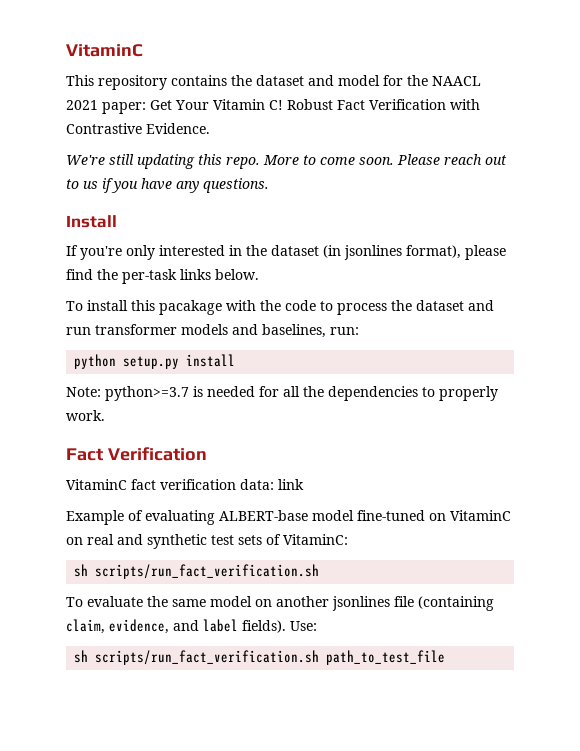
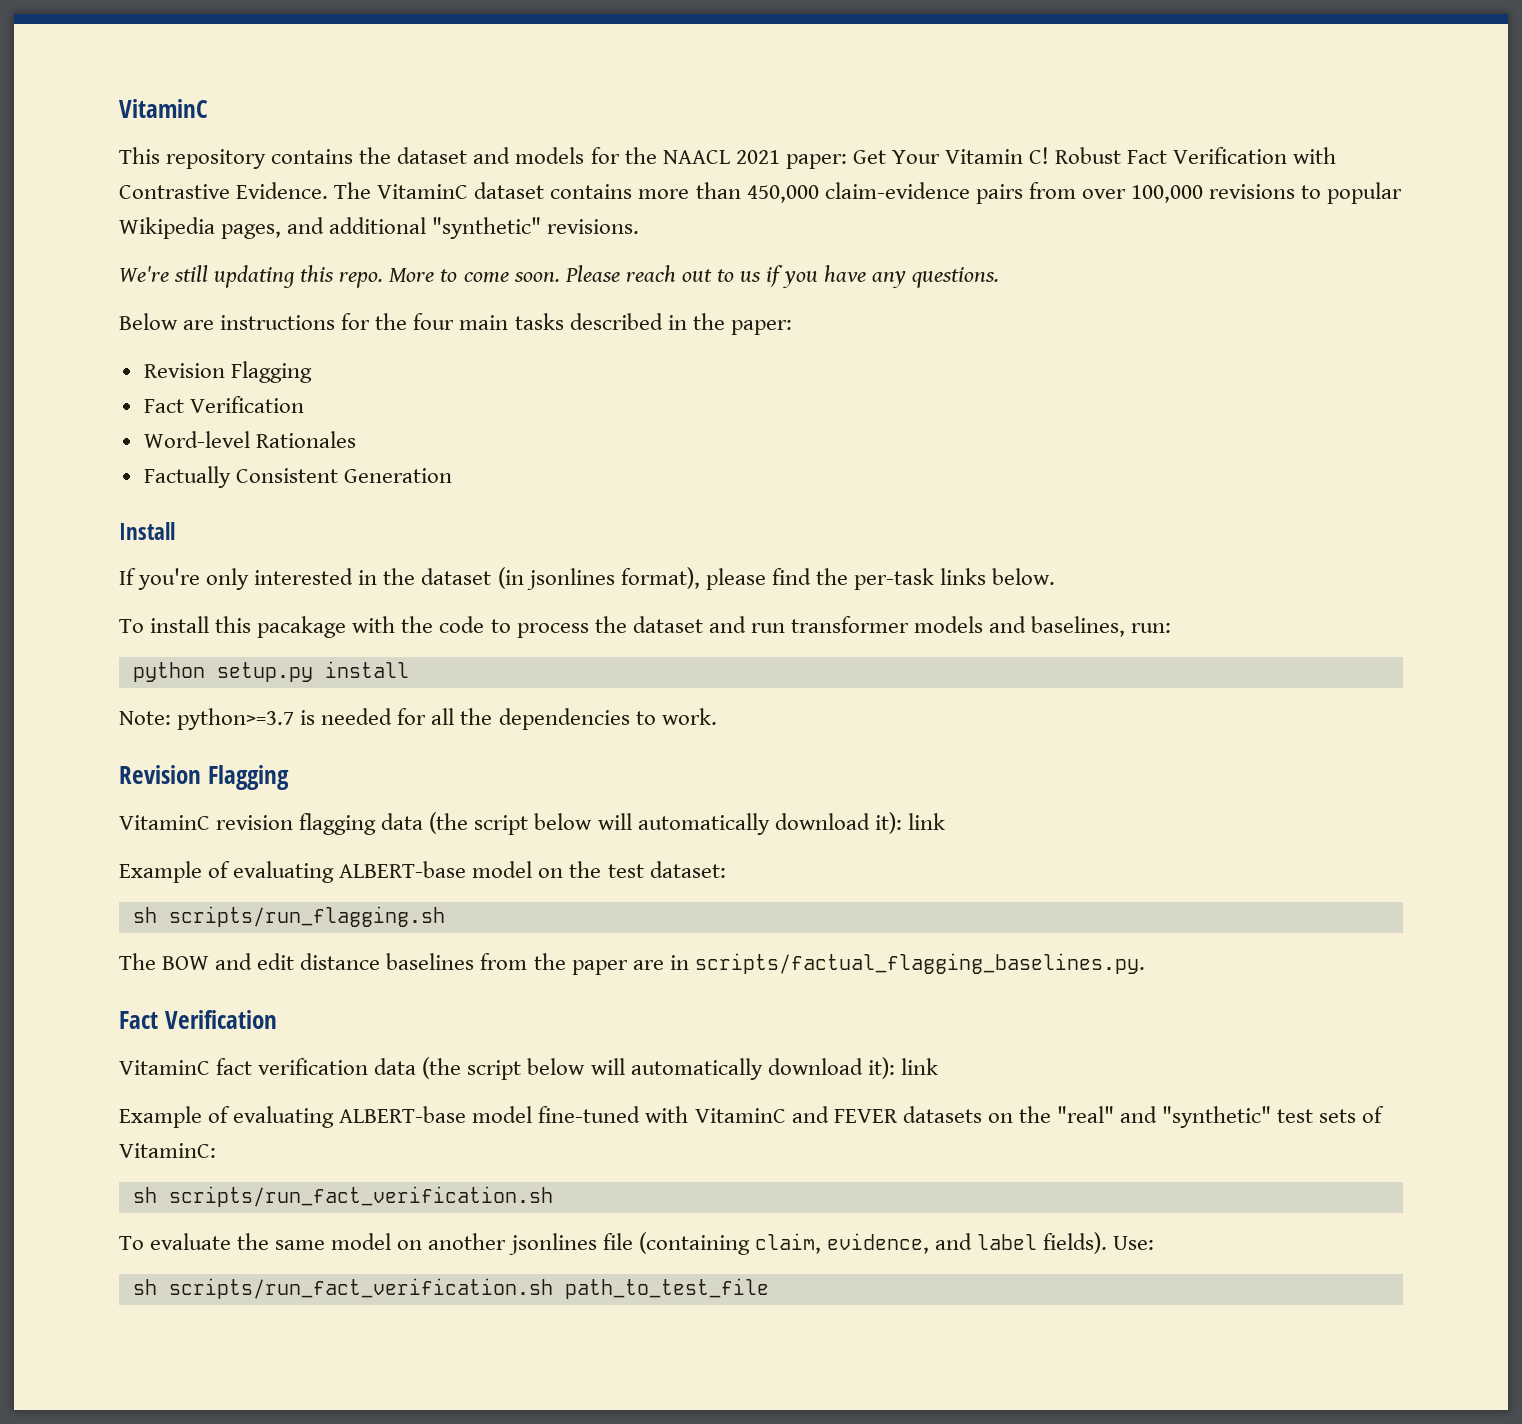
- This repository contains the dataset and model for the NAACL 2021 paper: Get Your Vitamin C!
+ This repository contains the dataset and models for the NAACL 2021 paper: Get Your Vitamin C!
+ The VitaminC dataset contains more than 450,000 claim-evidence pairs from over 100,000 revisions to popular Wikipedia pages, and additional "synthetic" revisions.
+ Below are instructions for the four main tasks described in the paper:
+ Revision Flagging
+ Fact Verification
+ Word-level Rationales
+ Factually Consistent Generation
- Note: python>=3.7 is needed for all the dependencies to properly work.
+ Note: python>=3.7 is needed for all the dependencies to work.
+ Revision Flagging
+ VitaminC revision flagging data (the script below will automatically download it): link
+ Example of evaluating ALBERT-base model on the test dataset:
+ sh scripts/run_flagging.sh
+ The BOW and edit distance baselines from the paper are in scripts/factual_flagging_baselines.py.
- VitaminC fact verification data: link
+ VitaminC fact verification data (the script below will automatically download it): link
- Example of evaluating ALBERT-base model fine-tuned on VitaminC on real and synthetic test sets of VitaminC:
+ Example of evaluating ALBERT-base model fine-tuned with VitaminC and FEVER datasets on the "real" and "synthetic" test sets of VitaminC:

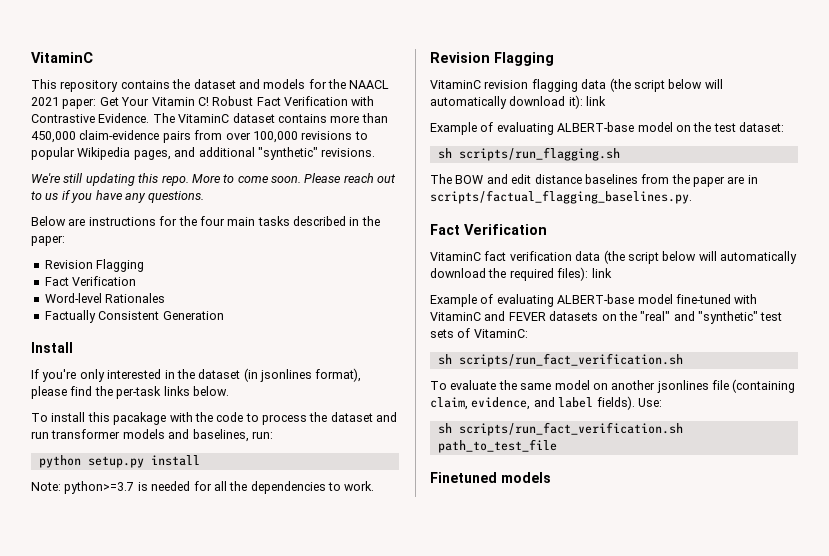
- VitaminC fact verification data (the script below will automatically download it): link
+ VitaminC fact verification data (the script below will automatically download the required files): link
+ Finetuned models

